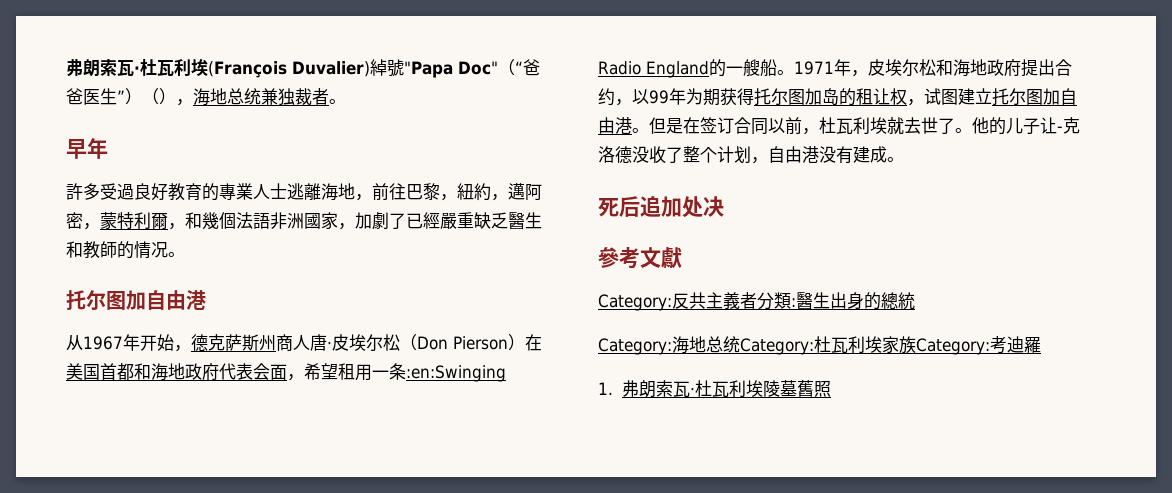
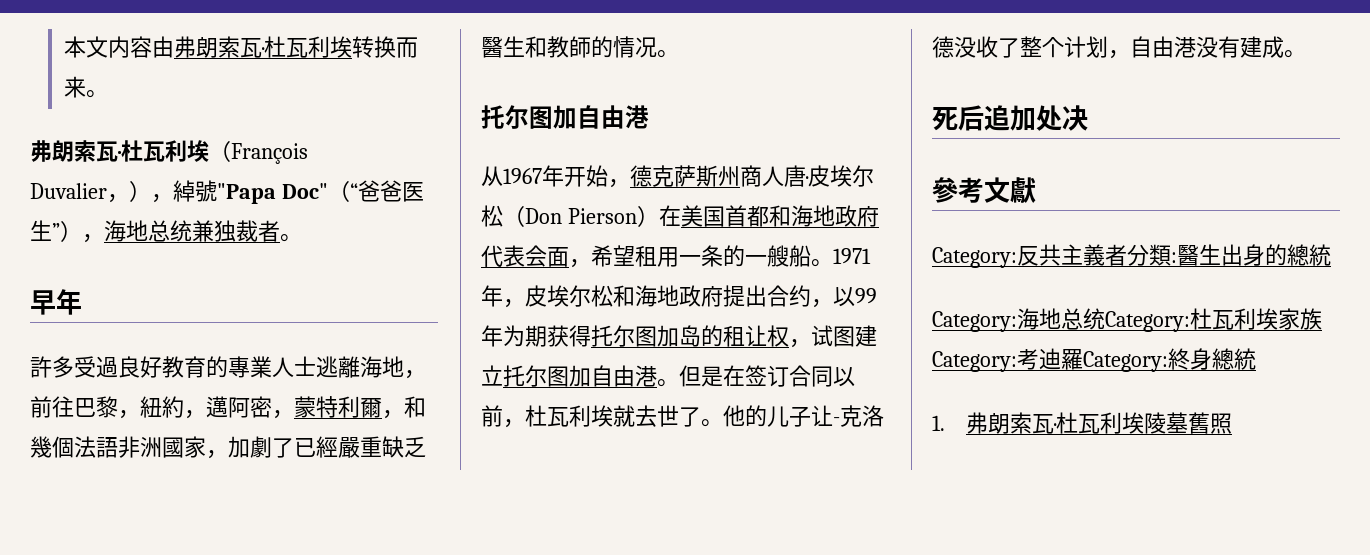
- 弗朗索瓦·杜瓦利埃(François Duvalier)綽號"Papa Doc"（“爸爸医生”）（），海地总统兼独裁者。
+ 本文内容由弗朗索瓦·杜瓦利埃转换而来。
+ 弗朗索瓦·杜瓦利埃（François Duvalier，），綽號"Papa Doc"（“爸爸医生”），海地总统兼独裁者。
- 从1967年开始，德克萨斯州商人唐·皮埃尔松（Don Pierson）在美国首都和海地政府代表会面，希望租用一条:en:Swinging Radio England的一艘船。
+ 从1967年开始，德克萨斯州商人唐·皮埃尔松（Don Pierson）在美国首都和海地政府代表会面，希望租用一条的一艘船。
- Category:海地总统Category:杜瓦利埃家族Category:考迪羅
+ Category:海地总统Category:杜瓦利埃家族Category:考迪羅Category:終身總統

